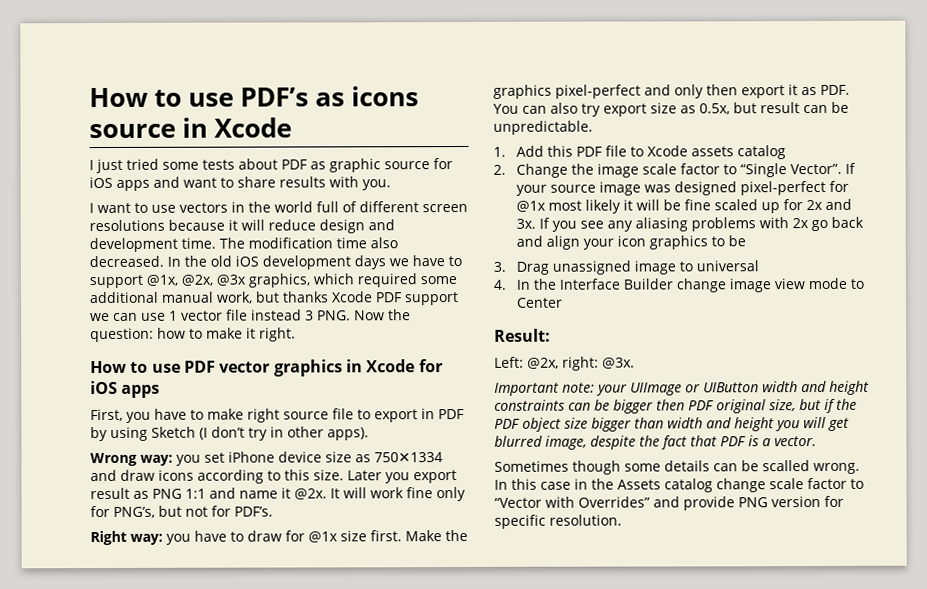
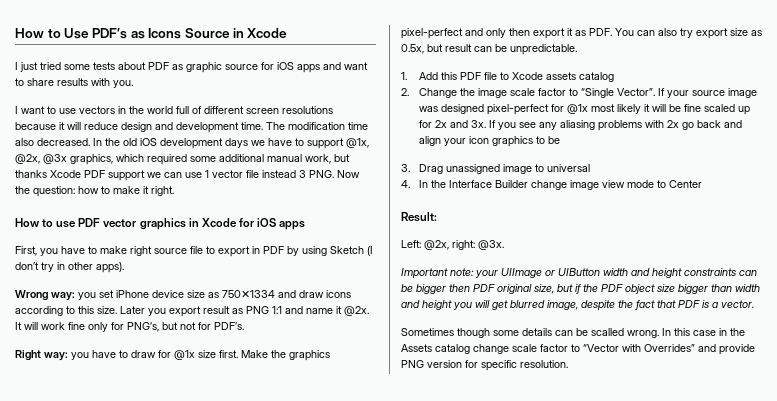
- How to use PDF’s as icons source in Xcode
+ How to Use PDF’s as Icons Source in Xcode

